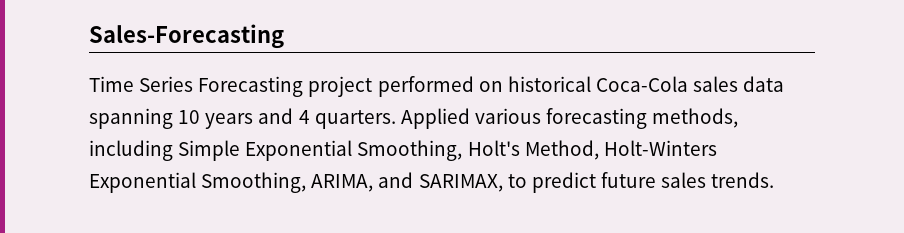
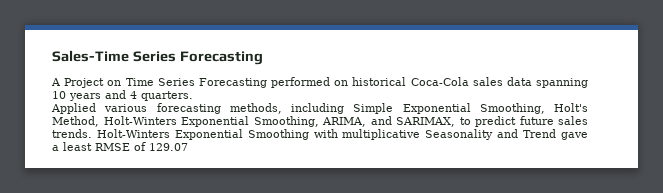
- Sales-Forecasting
- Time Series Forecasting project performed on historical Coca-Cola sales data spanning 10 years and 4 quarters. Applied various forecasting methods, including Simple Exponential Smoothing, Holt's Method, Holt-Winters Exponential Smoothing, ARIMA, and SARIMAX, to predict future sales trends.
+ Sales-Time Series Forecasting
+ A Project on Time Series Forecasting performed on historical Coca-Cola sales data spanning 10 years and 4 quarters.
+ Applied various forecasting methods, including Simple Exponential Smoothing, Holt's Method, Holt-Winters Exponential Smoothing, ARIMA, and SARIMAX, to predict future sales trends.
+ Holt-Winters Exponential Smoothing with multiplicative Seasonality and Trend gave a least RMSE of 129.07

